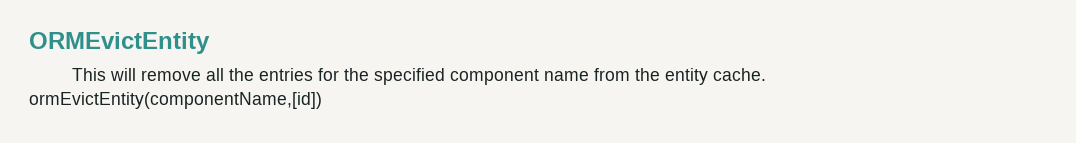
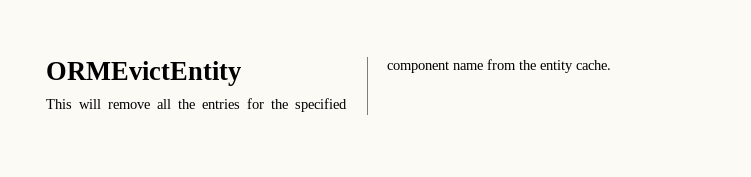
- This will remove all the entries for the specified component name from the entity cache. ormEvictEntity(componentName,[id])
+ This will remove all the entries for the specified component name from the entity cache.

